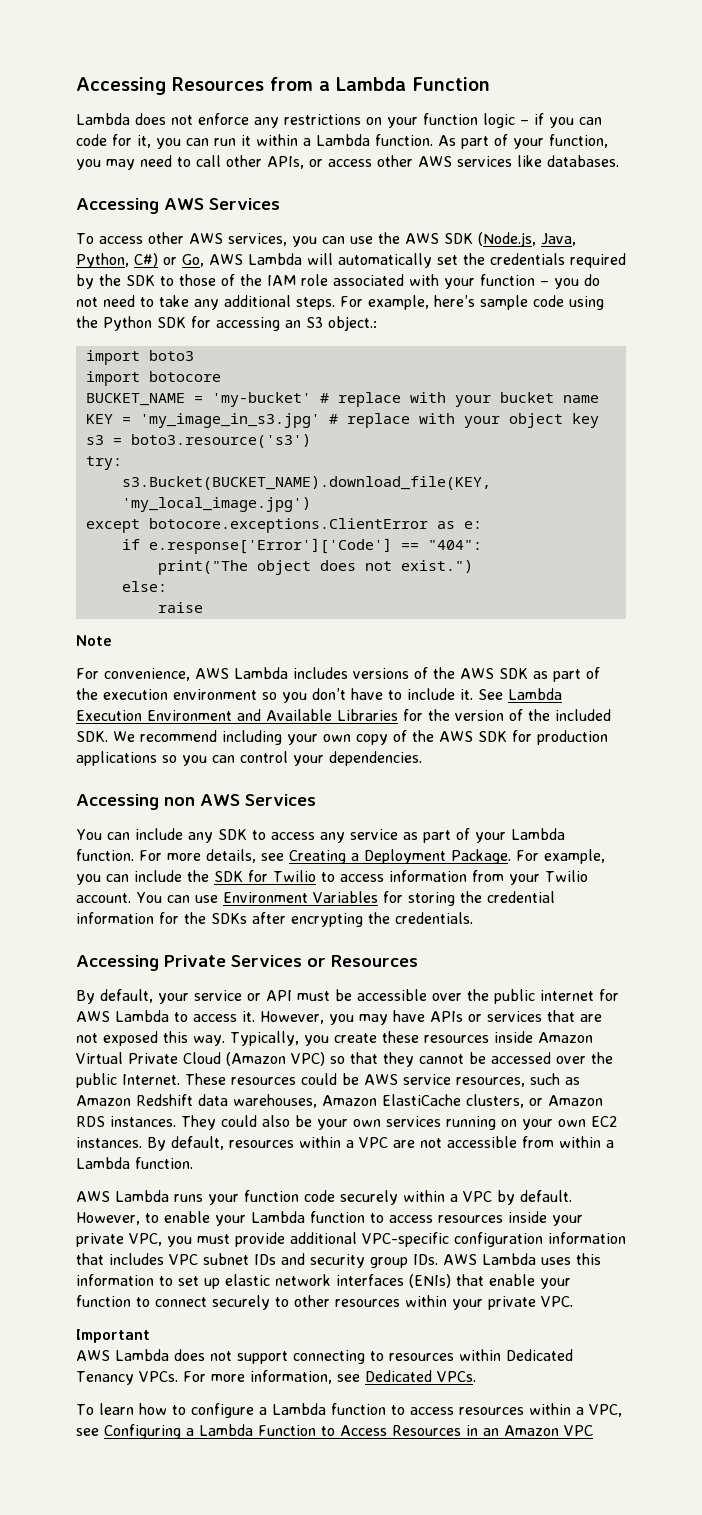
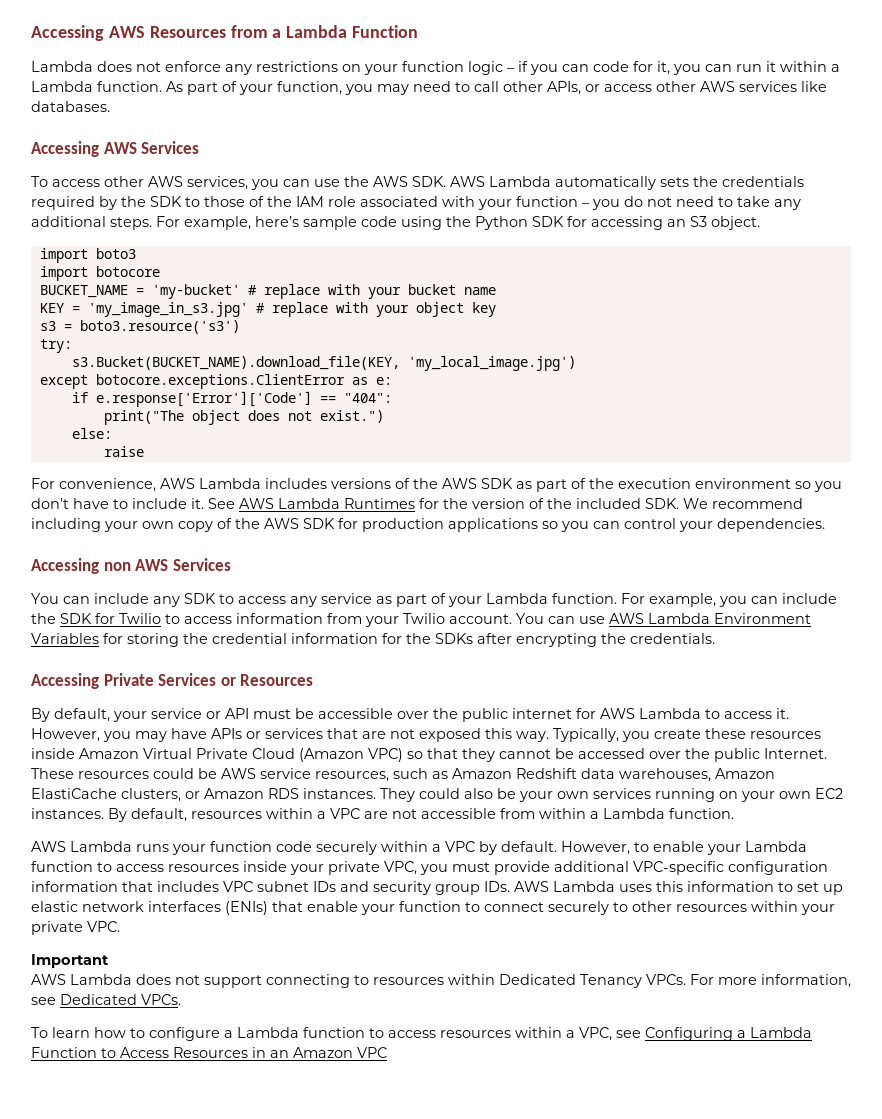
- Accessing Resources from a Lambda Function
+ Accessing AWS Resources from a Lambda Function
- To access other AWS services, you can use the AWS SDK (Node.js, Java, Python, C#) or Go, AWS Lambda will automatically set the credentials required by the SDK to those of the IAM role associated with your function – you do not need to take any additional steps.
+ To access other AWS services, you can use the AWS SDK. AWS Lambda automatically sets the credentials required by the SDK to those of the IAM role associated with your function – you do not need to take any additional steps.
- For example, here’s sample code using the Python SDK for accessing an S3 object.:
+ For example, here’s sample code using the Python SDK for accessing an S3 object.
- Note
- See Lambda Execution Environment and Available Libraries for the version of the included SDK. We recommend including your own copy of the AWS SDK for production applications so you can control your dependencies.
+ See AWS Lambda Runtimes for the version of the included SDK. We recommend including your own copy of the AWS SDK for production applications so you can control your dependencies.
- For more details, see Creating a Deployment Package. For example, you can include the SDK for Twilio to access information from your Twilio account.
+ For example, you can include the SDK for Twilio to access information from your Twilio account.
- You can use Environment Variables for storing the credential information for the SDKs after encrypting the credentials.
+ You can use AWS Lambda Environment Variables for storing the credential information for the SDKs after encrypting the credentials.

